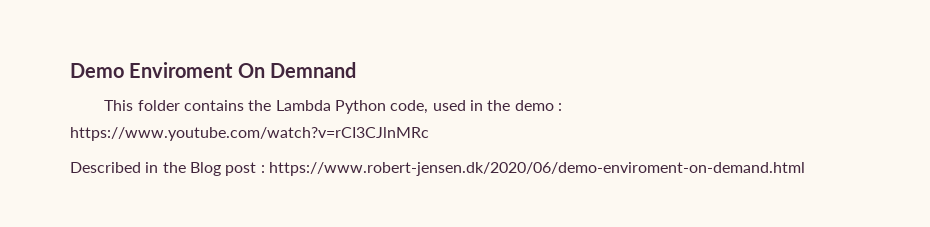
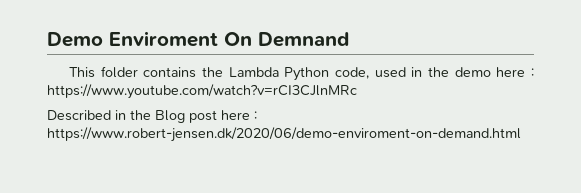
- This folder contains the Lambda Python code, used in the demo : https://www.youtube.com/watch?v=rCI3CJlnMRc
+ This folder contains the Lambda Python code, used in the demo here : https://www.youtube.com/watch?v=rCI3CJlnMRc
- Described in the Blog post : https://www.robert-jensen.dk/2020/06/demo-enviroment-on-demand.html
+ Described in the Blog post here : https://www.robert-jensen.dk/2020/06/demo-enviroment-on-demand.html

